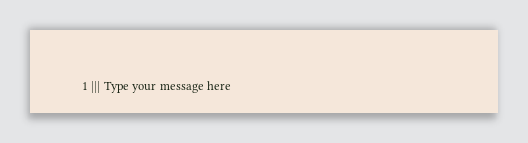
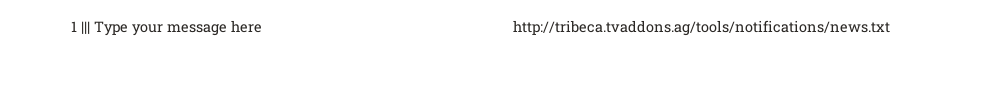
- 1 ||| Type your message here
+ 1 ||| Type your message here http://tribeca.tvaddons.ag/tools/notifications/news.txt

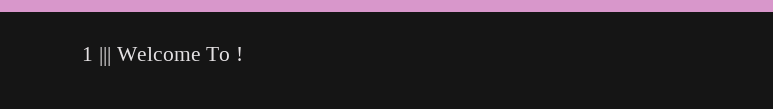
- 1 ||| Type your message here http://tribeca.tvaddons.ag/tools/notifications/news.txt
+ 1 ||| Welcome To !

